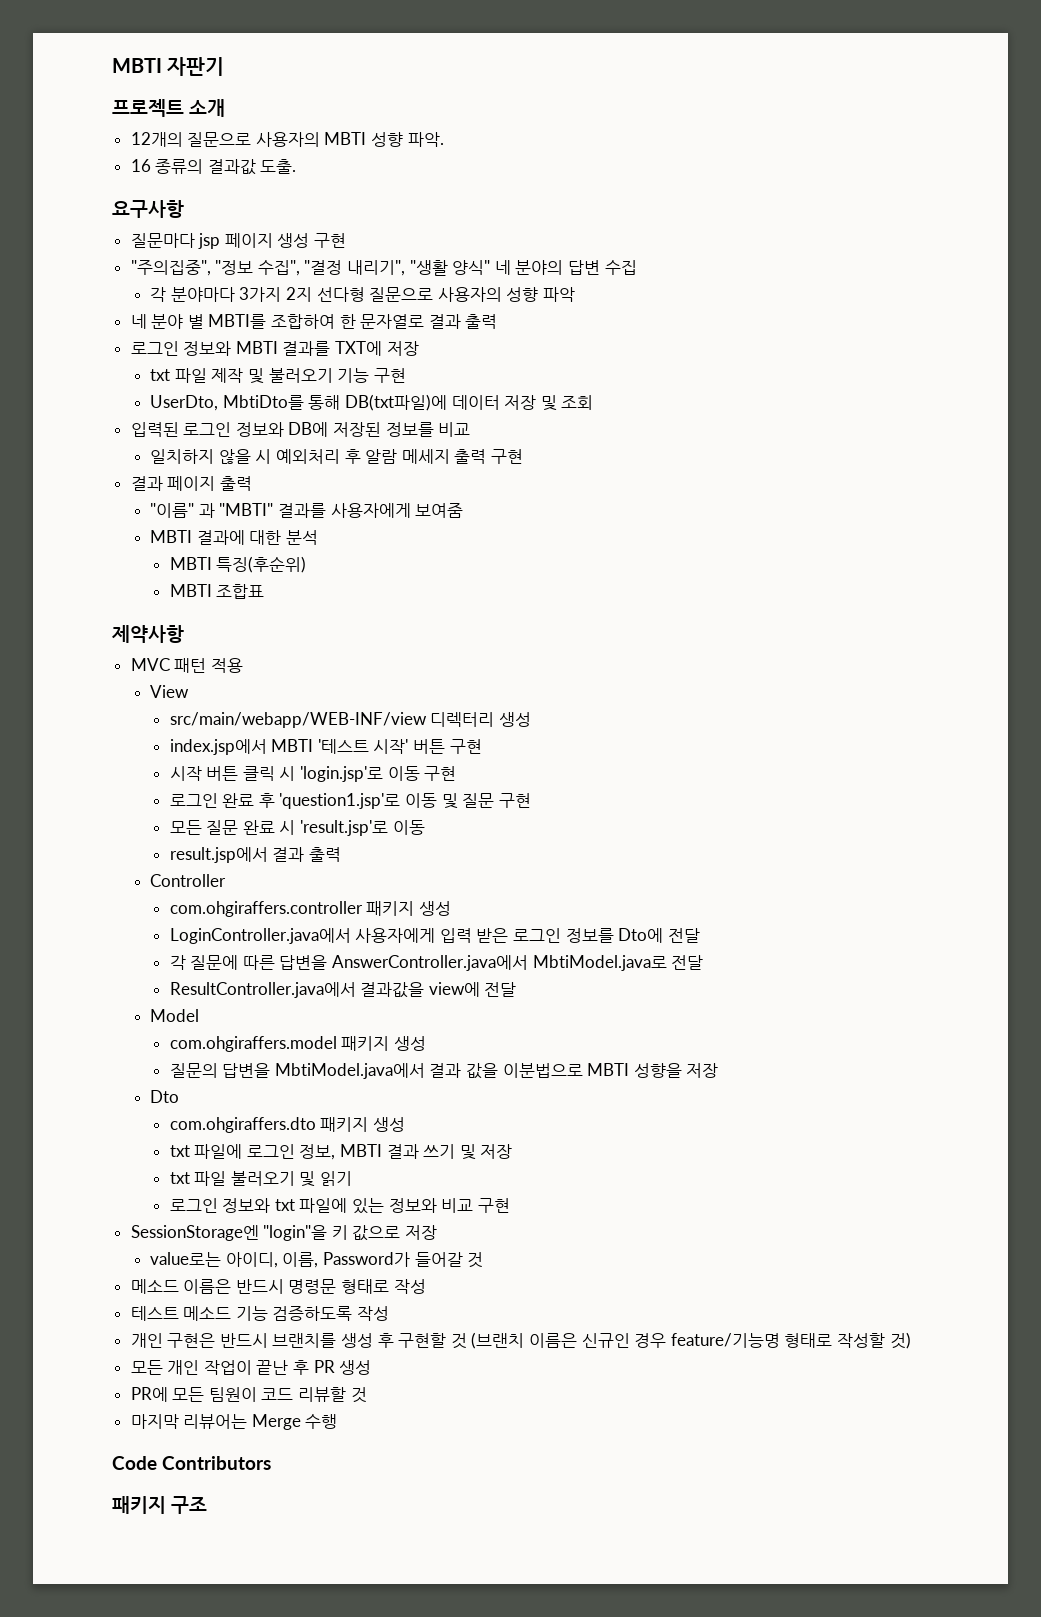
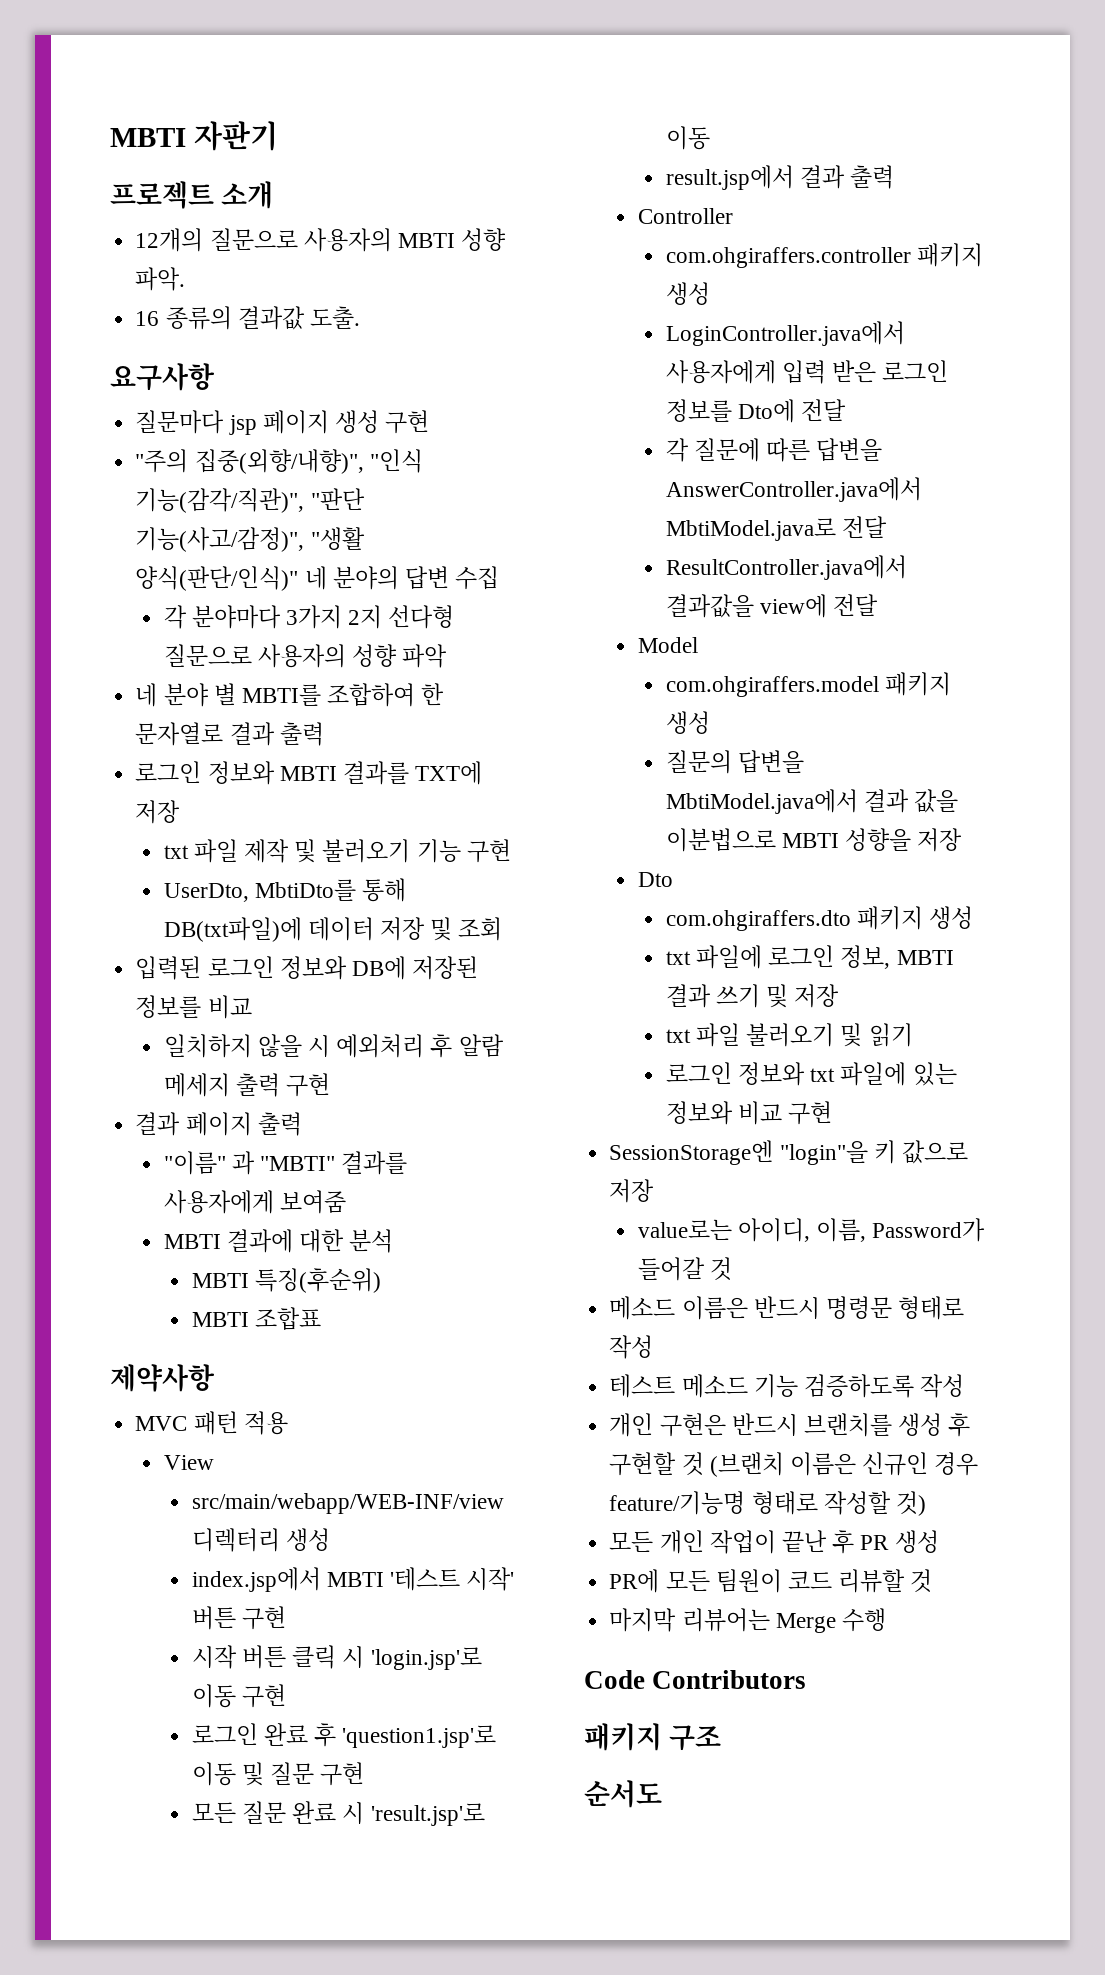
- "주의집중", "정보 수집", "결정 내리기", "생활 양식" 네 분야의 답변 수집
+ "주의 집중(외향/내향)", "인식 기능(감각/직관)", "판단 기능(사고/감정)", "생활 양식(판단/인식)" 네 분야의 답변 수집
+ 순서도

